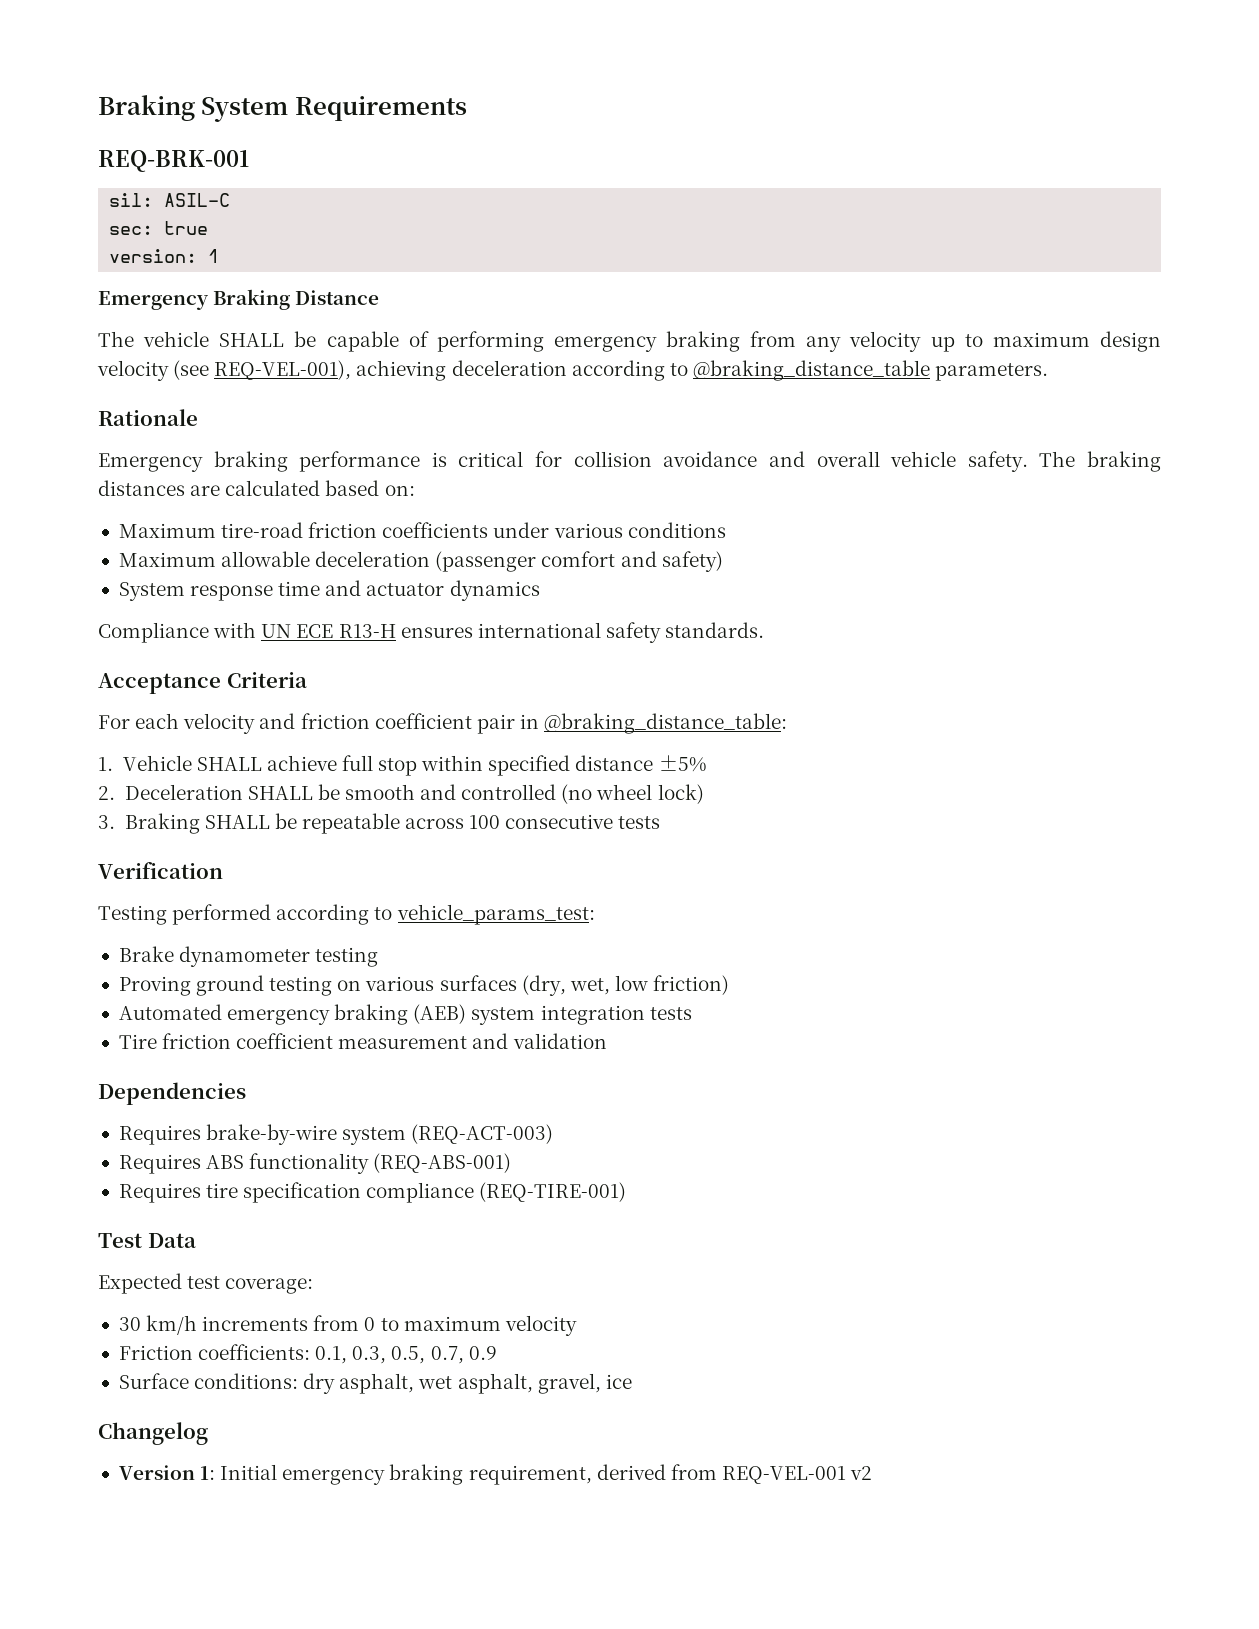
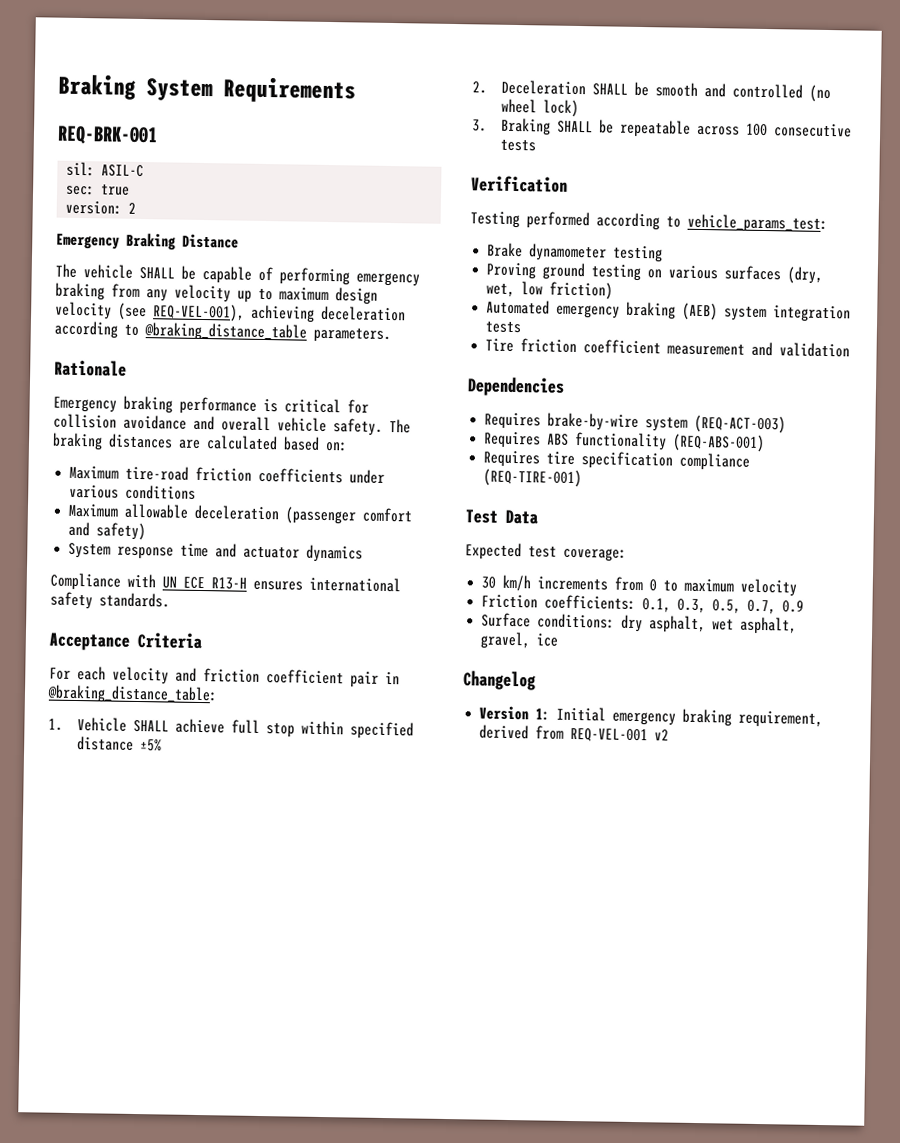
- version: 1
+ version: 2

